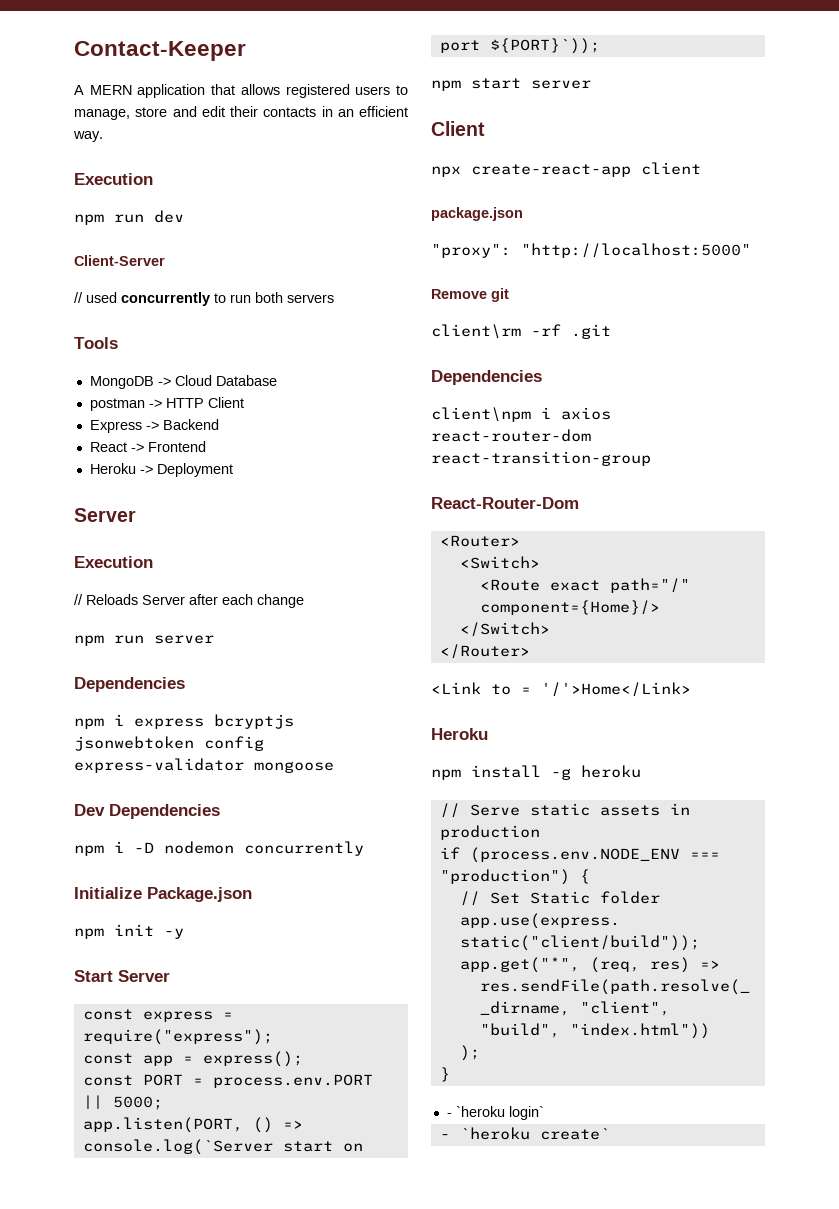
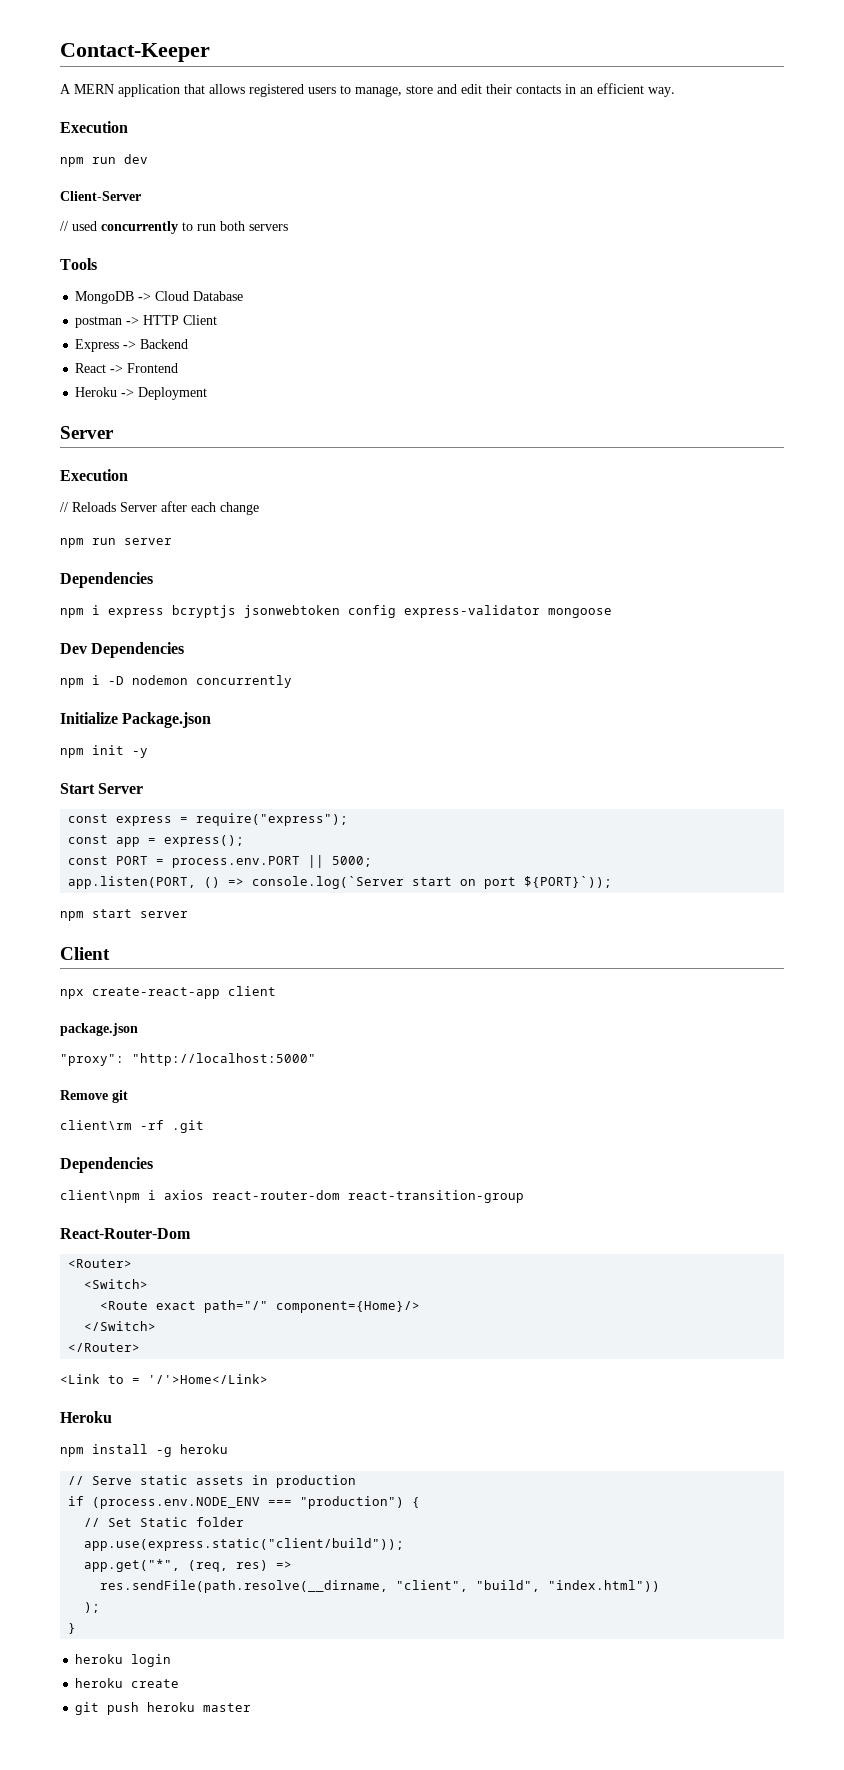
- - `heroku login`
- - `heroku create`
+ heroku login
+ heroku create
+ git push heroku master

